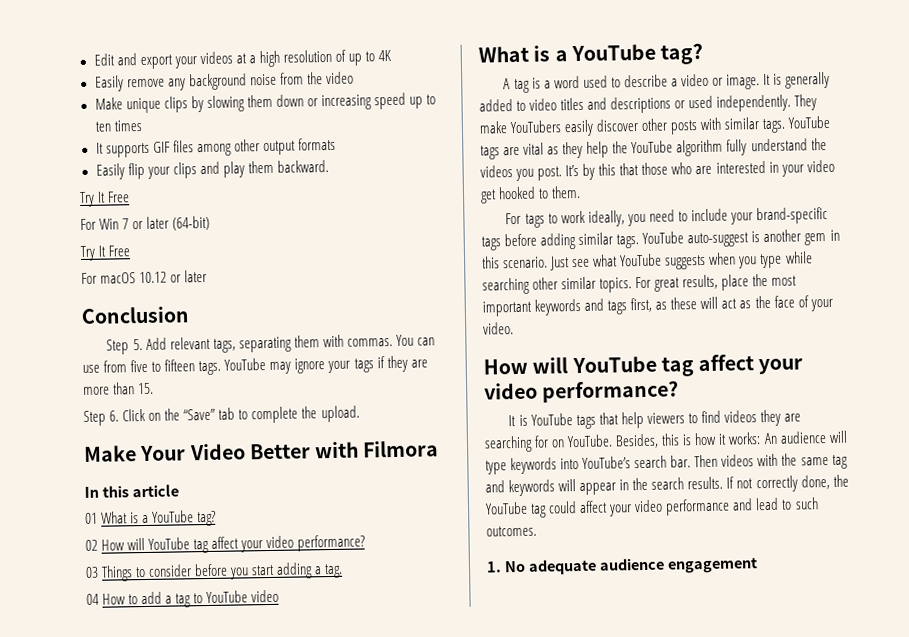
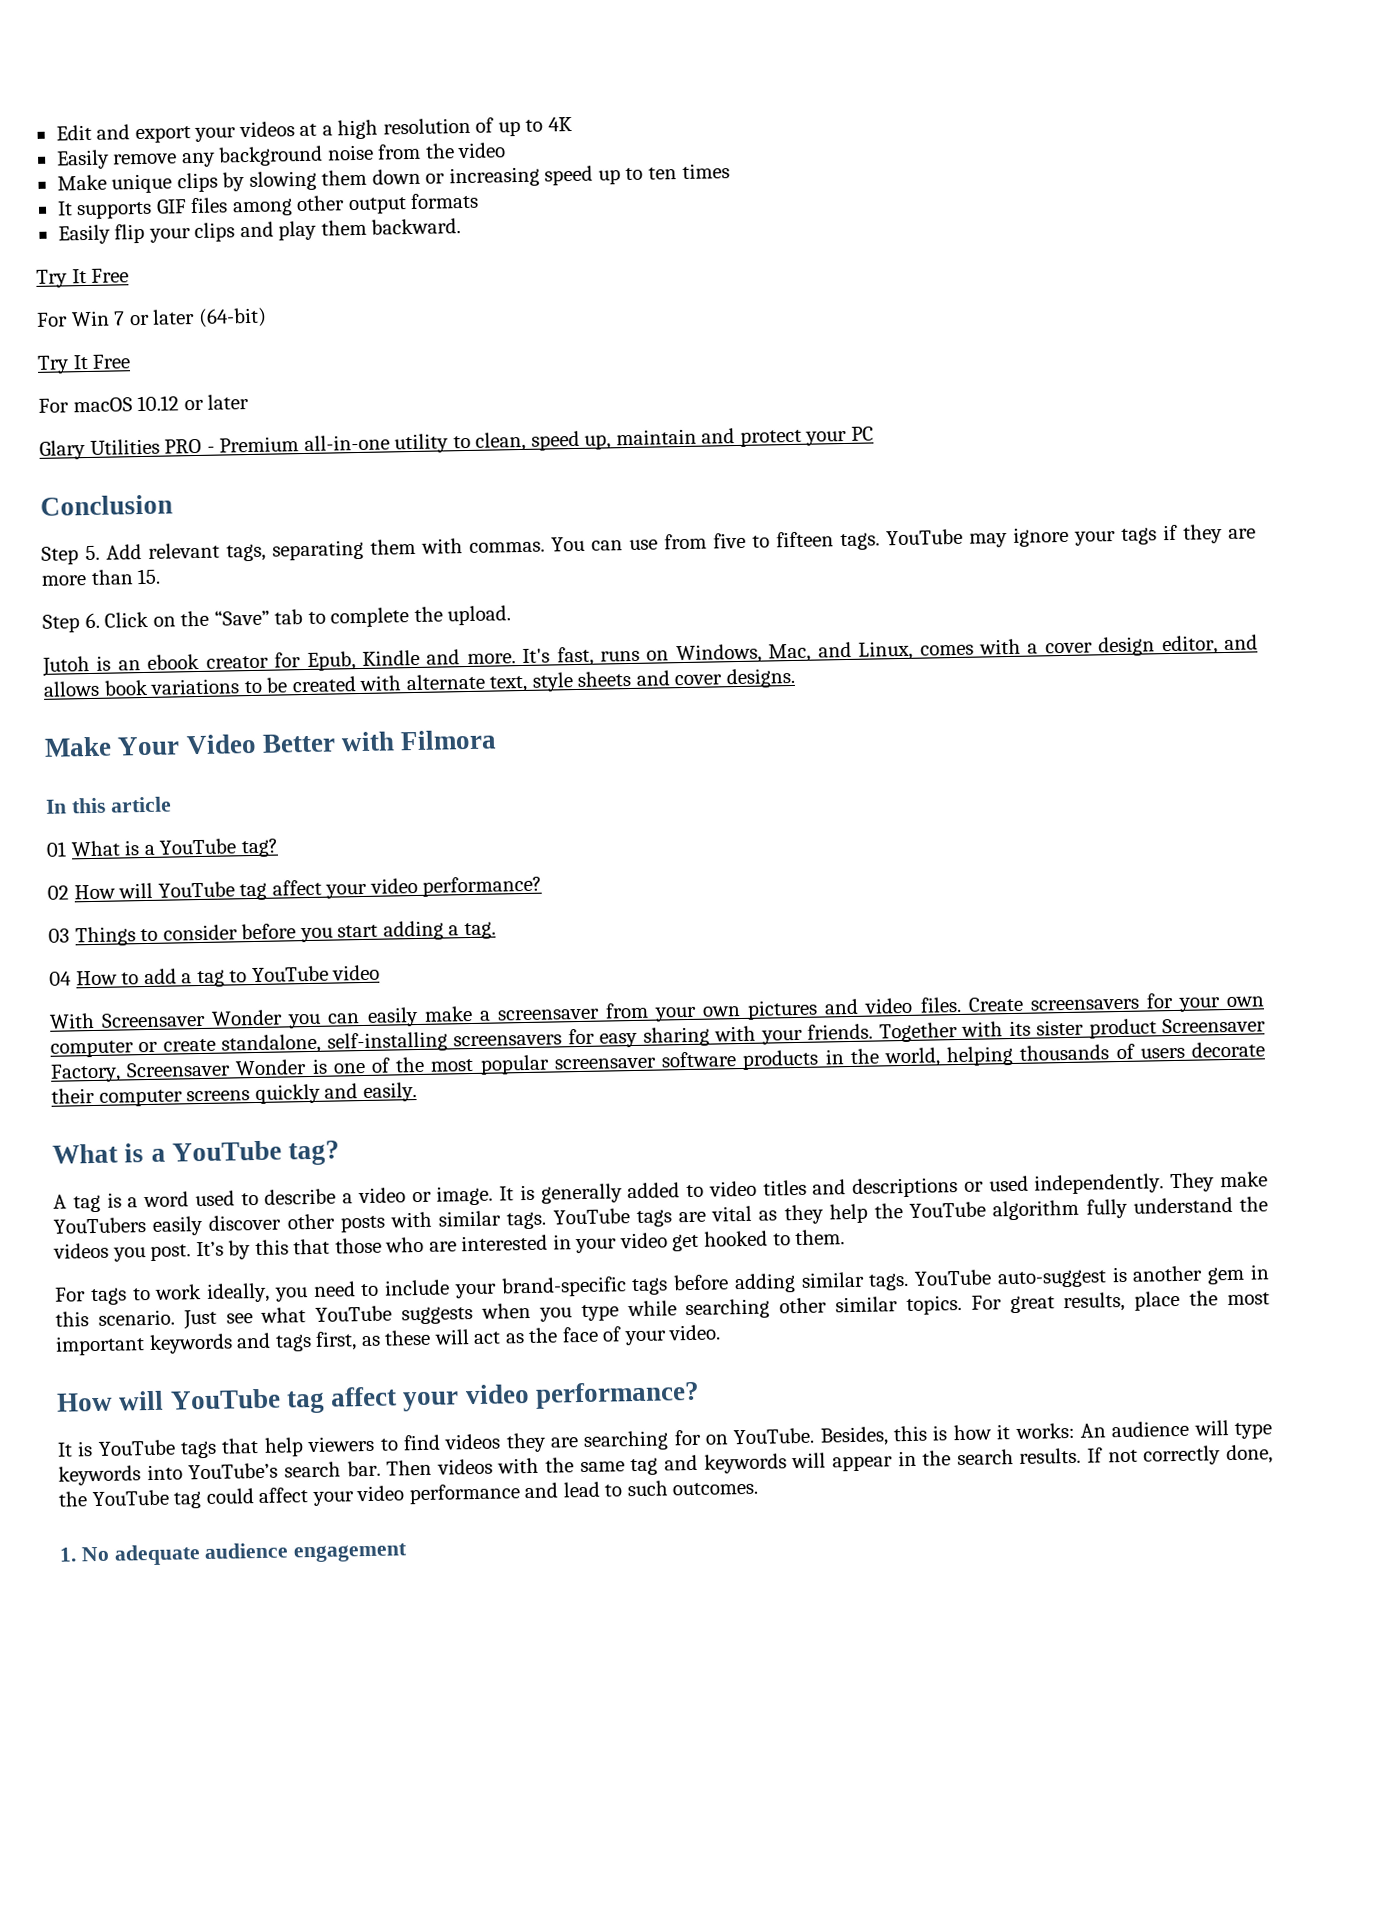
+ Glary Utilities PRO - Premium all-in-one utility to clean, speed up, maintain and protect your PC
+ Jutoh is an ebook creator for Epub, Kindle and more. It's fast, runs on Windows, Mac, and Linux, comes with a cover design editor, and allows book variations to be created with alternate text, style sheets and cover designs.
+ With Screensaver Wonder you can easily make a screensaver from your own pictures and video files. Create screensavers for your own computer or create standalone, self-installing screensavers for easy sharing with your friends. Together with its sister product Screensaver Factory, Screensaver Wonder is one of the most popular screensaver software products in the world, helping thousands of users decorate their computer screens quickly and easily.

